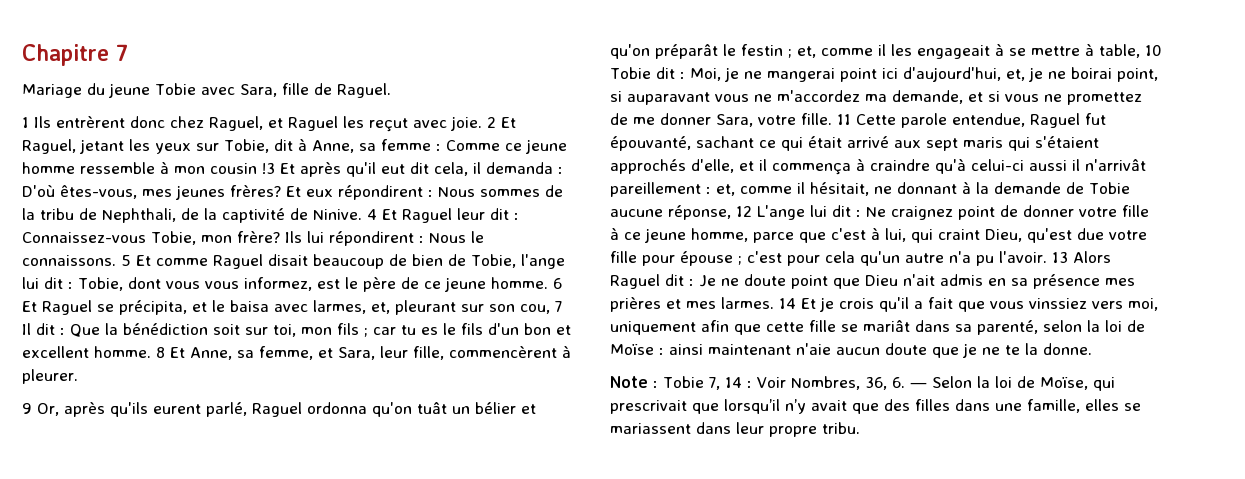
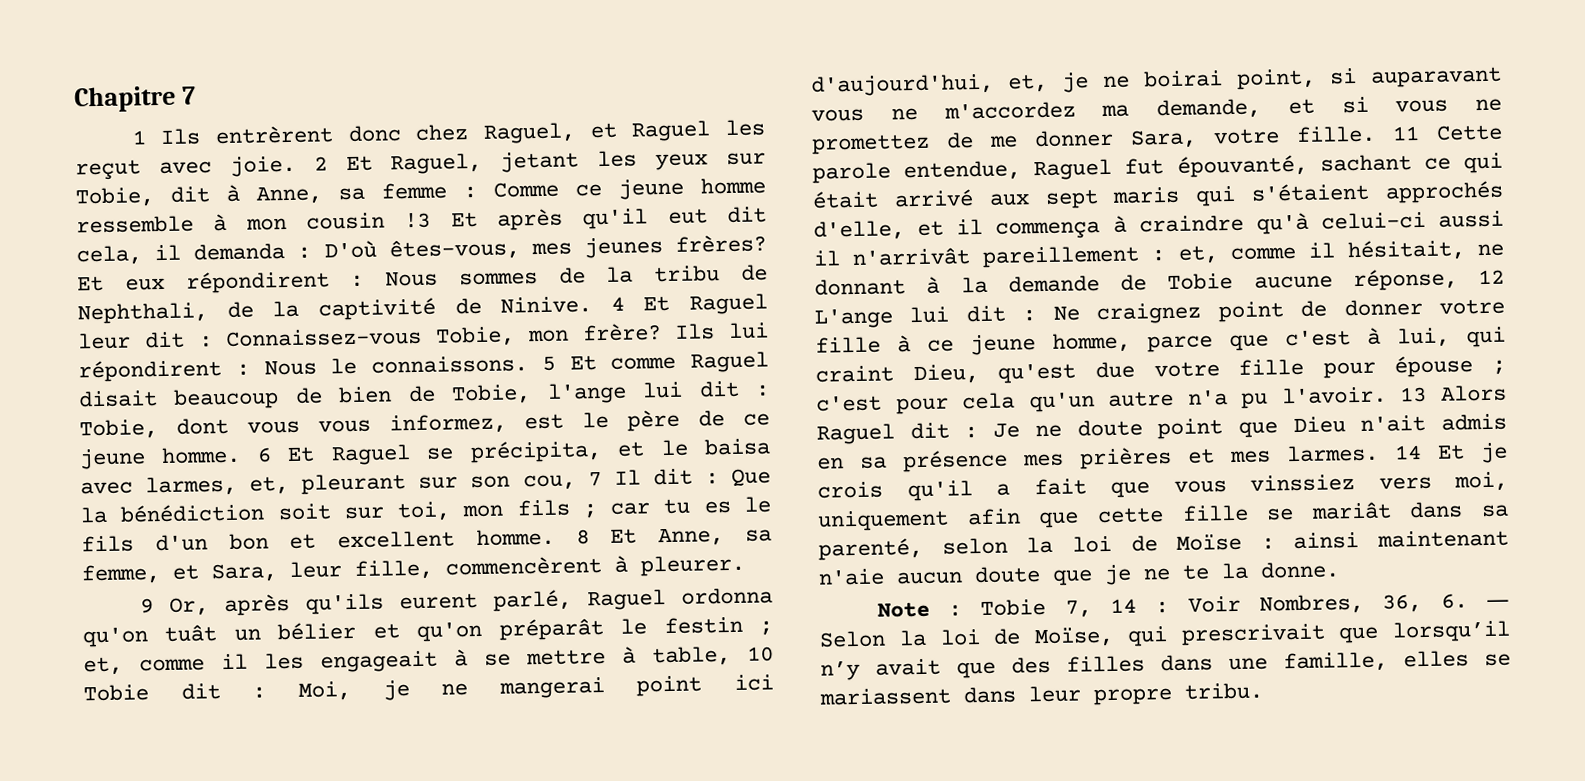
- Mariage du jeune Tobie avec Sara, fille de Raguel.

